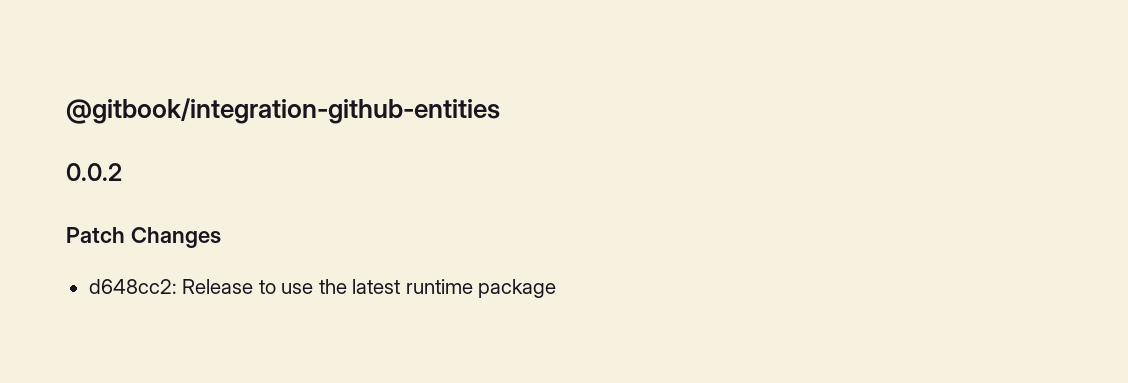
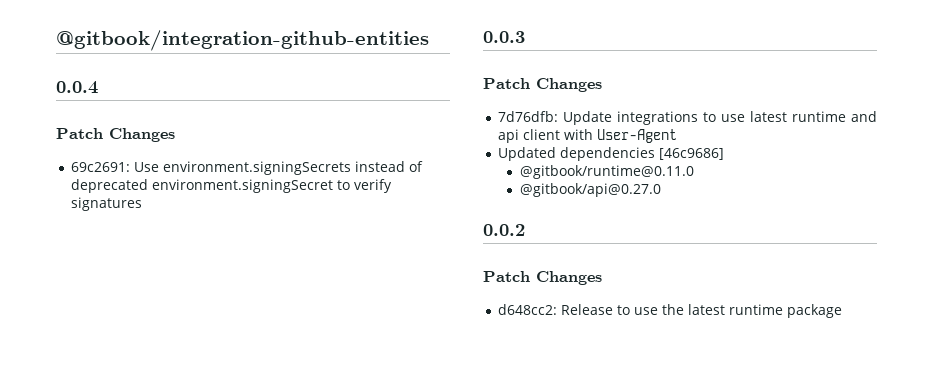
+ 0.0.4
+ Patch Changes
+ 69c2691: Use environment.signingSecrets instead of deprecated environment.signingSecret to verify signatures
+ 0.0.3
+ Patch Changes
+ 7d76dfb: Update integrations to use latest runtime and api client with User-Agent
+ Updated dependencies [46c9686]
+ @gitbook/runtime@0.11.0
+ @gitbook/api@0.27.0

